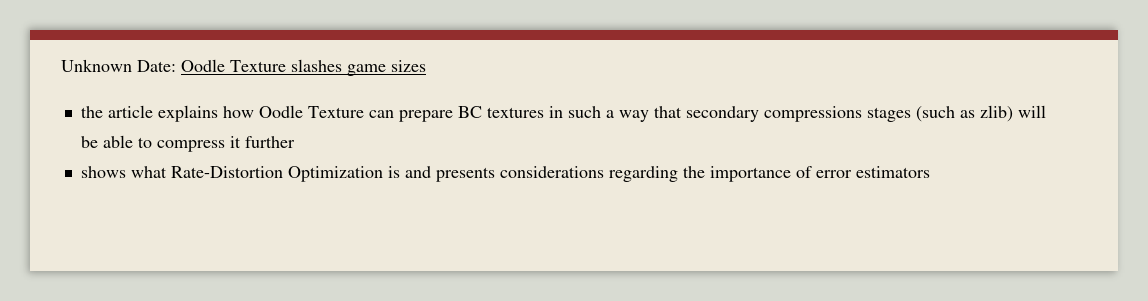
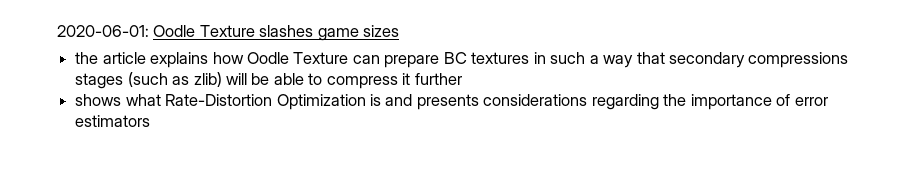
- Unknown Date: Oodle Texture slashes game sizes
+ 2020-06-01: Oodle Texture slashes game sizes

